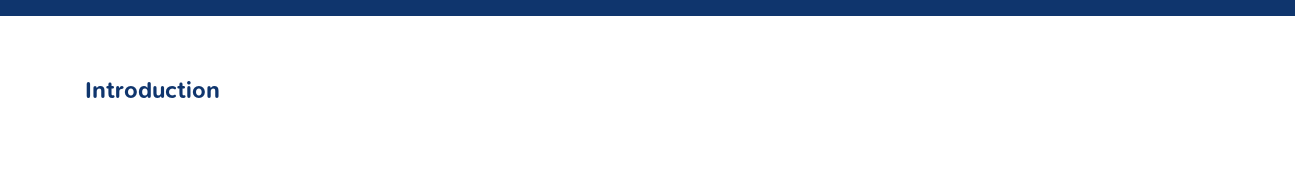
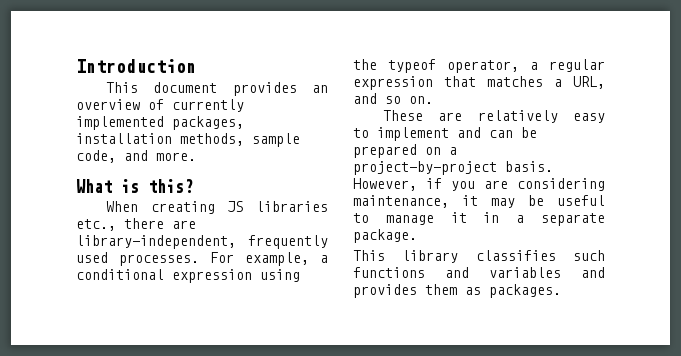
+ This document provides an overview of currently implemented packages, installation methods, sample code, and more.
+ What is this?
+ When creating JS libraries etc., there are library-independent, frequently used processes. For example, a conditional expression using the typeof operator, a regular expression that matches a URL, and so on.
+ These are relatively easy to implement and can be prepared on a project-by-project basis. However, if you are considering maintenance, it may be useful to manage it in a separate package.
+ This library classifies such functions and variables and provides them as packages.

